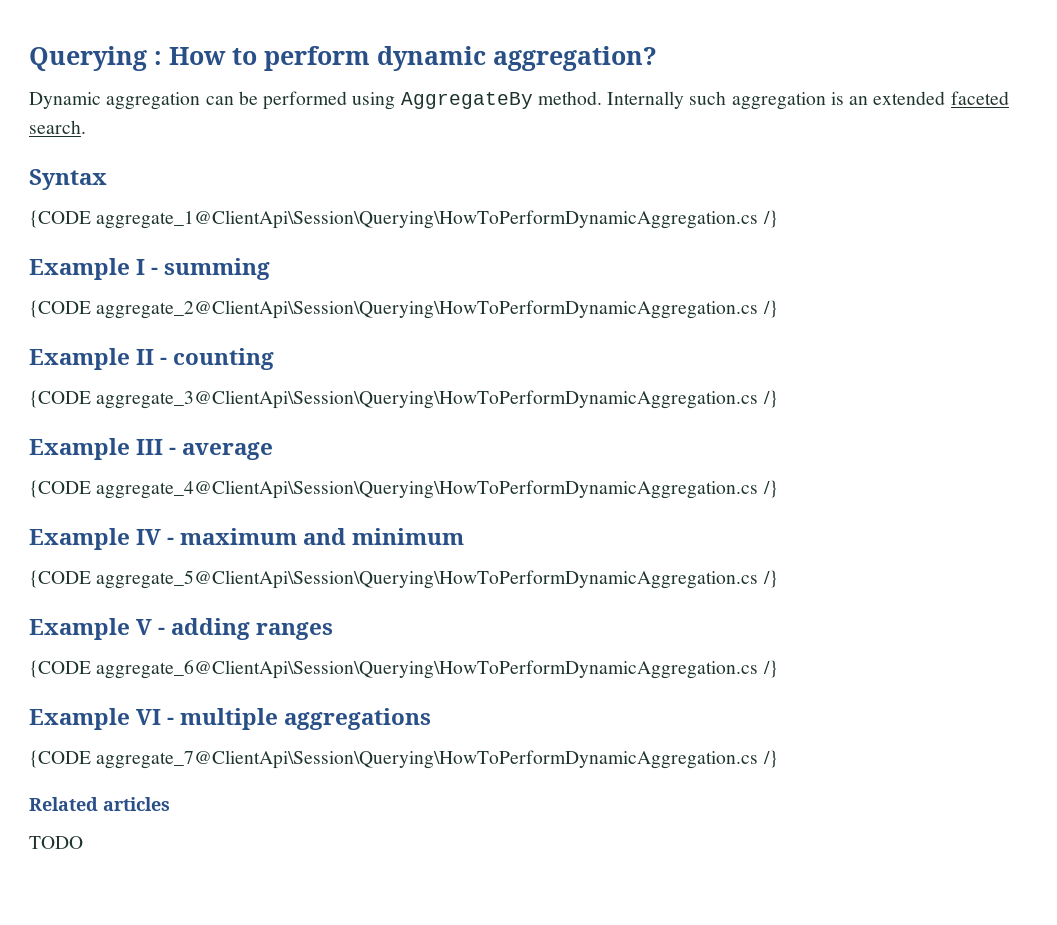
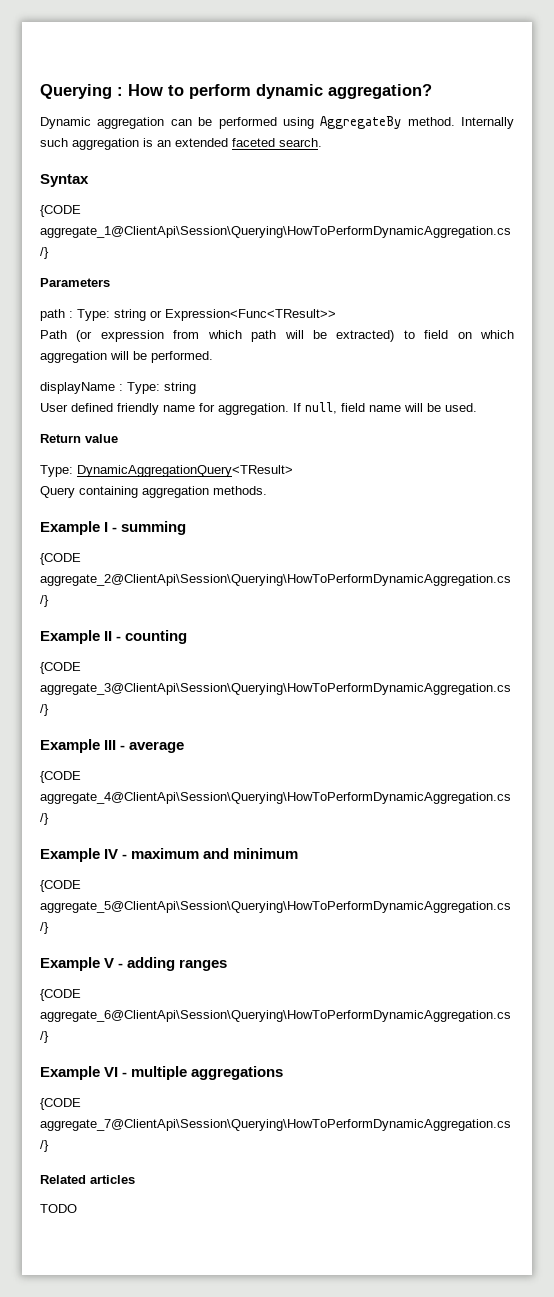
+ Parameters
+ path : Type: string or Expression<Func<TResult>>
+ Path (or expression from which path will be extracted) to field on which aggregation will be performed.
+ displayName : Type: string
+ User defined friendly name for aggregation. If null, field name will be used.
+ Return value
+ Type: DynamicAggregationQuery<TResult>
+ Query containing aggregation methods.

